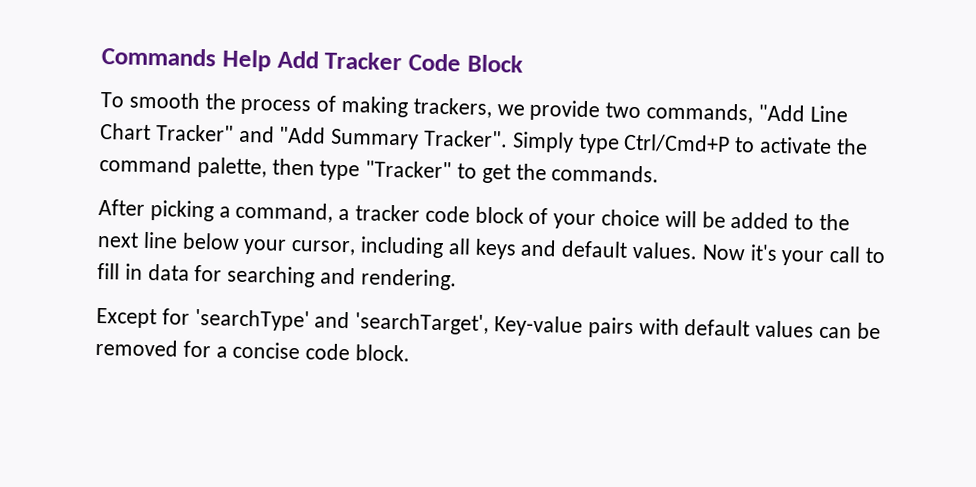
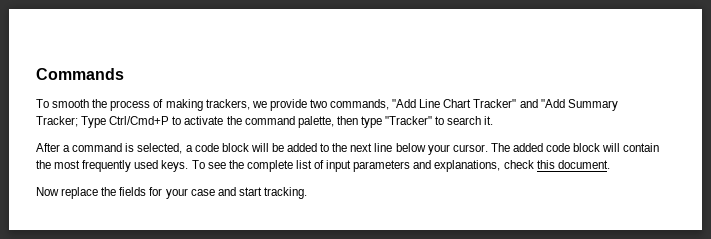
- Commands Help Add Tracker Code Block
+ Commands
- To smooth the process of making trackers, we provide two commands, "Add Line Chart Tracker" and "Add Summary Tracker". Simply type Ctrl/Cmd+P to activate the command palette, then type "Tracker" to get the commands.
- After picking a command, a tracker code block of your choice will be added to the next line below your cursor, including all keys and default values. Now it's your call to fill in data for searching and rendering.
- Except for 'searchType' and 'searchTarget', Key-value pairs with default values can be removed for a concise code block.
+ To smooth the process of making trackers, we provide two commands, "Add Line Chart Tracker" and "Add Summary Tracker; Type Ctrl/Cmd+P to activate the command palette, then type "Tracker" to search it.
+ After a command is selected, a code block will be added to the next line below your cursor. The added code block will contain the most frequently used keys. To see the complete list of input parameters and explanations, check this document.
+ Now replace the fields for your case and start tracking.

